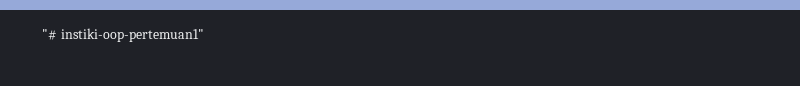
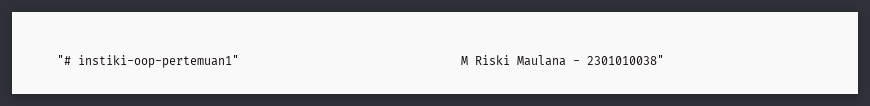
+ M Riski Maulana - 2301010038"

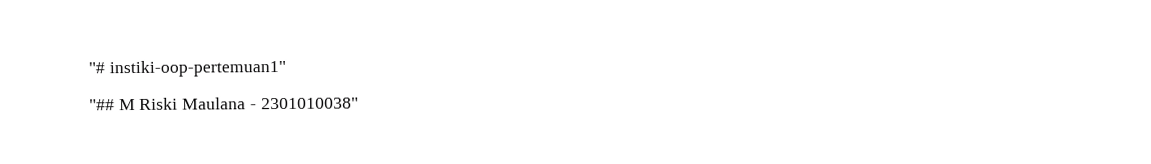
- M Riski Maulana - 2301010038"
+ "## M Riski Maulana - 2301010038"

